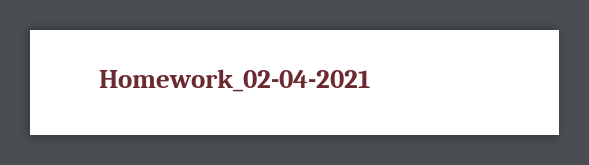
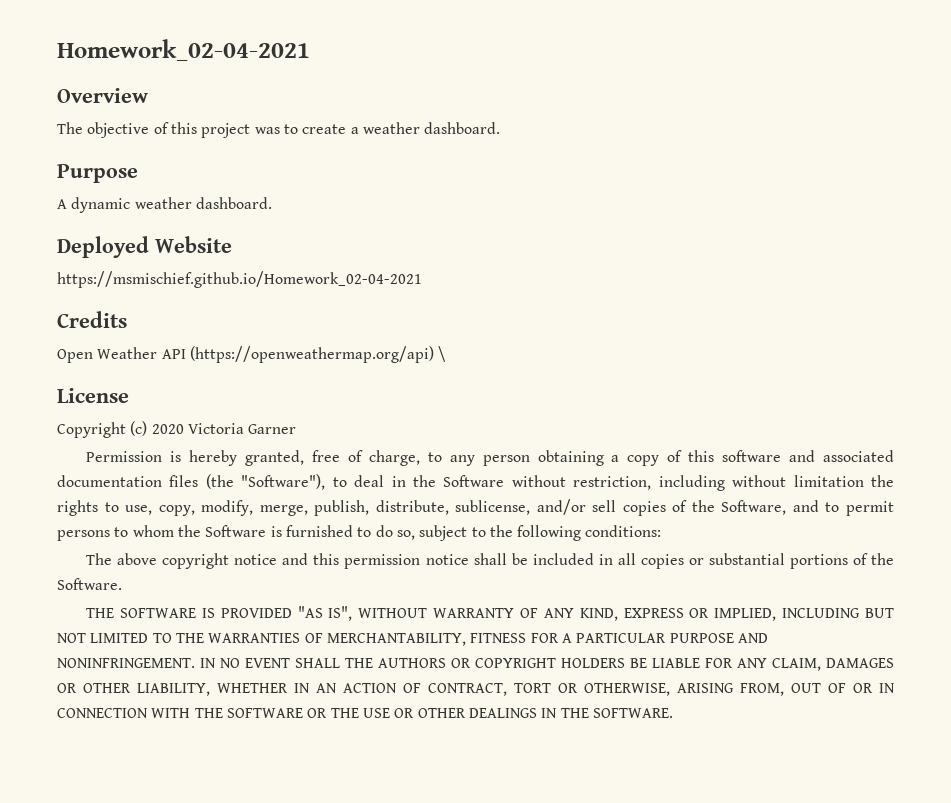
+ Overview
+ The objective of this project was to create a weather dashboard.
+ Purpose
+ A dynamic weather dashboard.
+ Deployed Website
+ https://msmischief.github.io/Homework_02-04-2021
+ Credits
+ Open Weather API (https://openweathermap.org/api) \
+ License
+ Copyright (c) 2020 Victoria Garner
+ Permission is hereby granted, free of charge, to any person obtaining a copy of this software and associated documentation files (the "Software"), to deal in the Software without restriction, including without limitation the rights to use, copy, modify, merge, publish, distribute, sublicense, and/or sell copies of the Software, and to permit persons to whom the Software is furnished to do so, subject to the following conditions:
+ The above copyright notice and this permission notice shall be included in all copies or substantial portions of the Software.
+ THE SOFTWARE IS PROVIDED "AS IS", WITHOUT WARRANTY OF ANY KIND, EXPRESS OR IMPLIED, INCLUDING BUT NOT LIMITED TO THE WARRANTIES OF MERCHANTABILITY, FITNESS FOR A PARTICULAR PURPOSE AND NONINFRINGEMENT. IN NO EVENT SHALL THE AUTHORS OR COPYRIGHT HOLDERS BE LIABLE FOR ANY CLAIM, DAMAGES OR OTHER LIABILITY, WHETHER IN AN ACTION OF CONTRACT, TORT OR OTHERWISE, ARISING FROM, OUT OF OR IN CONNECTION WITH THE SOFTWARE OR THE USE OR OTHER DEALINGS IN THE SOFTWARE.

